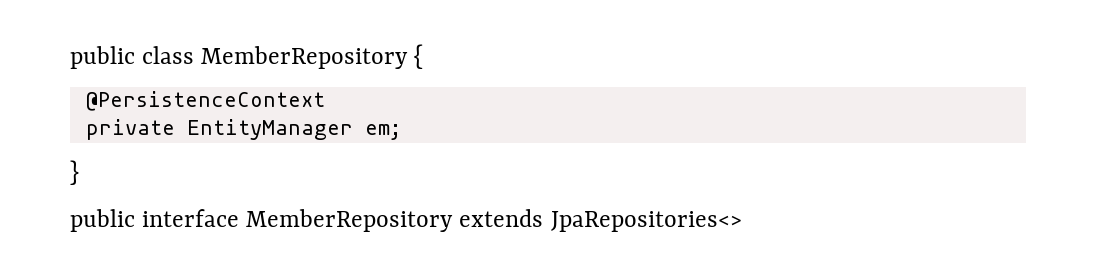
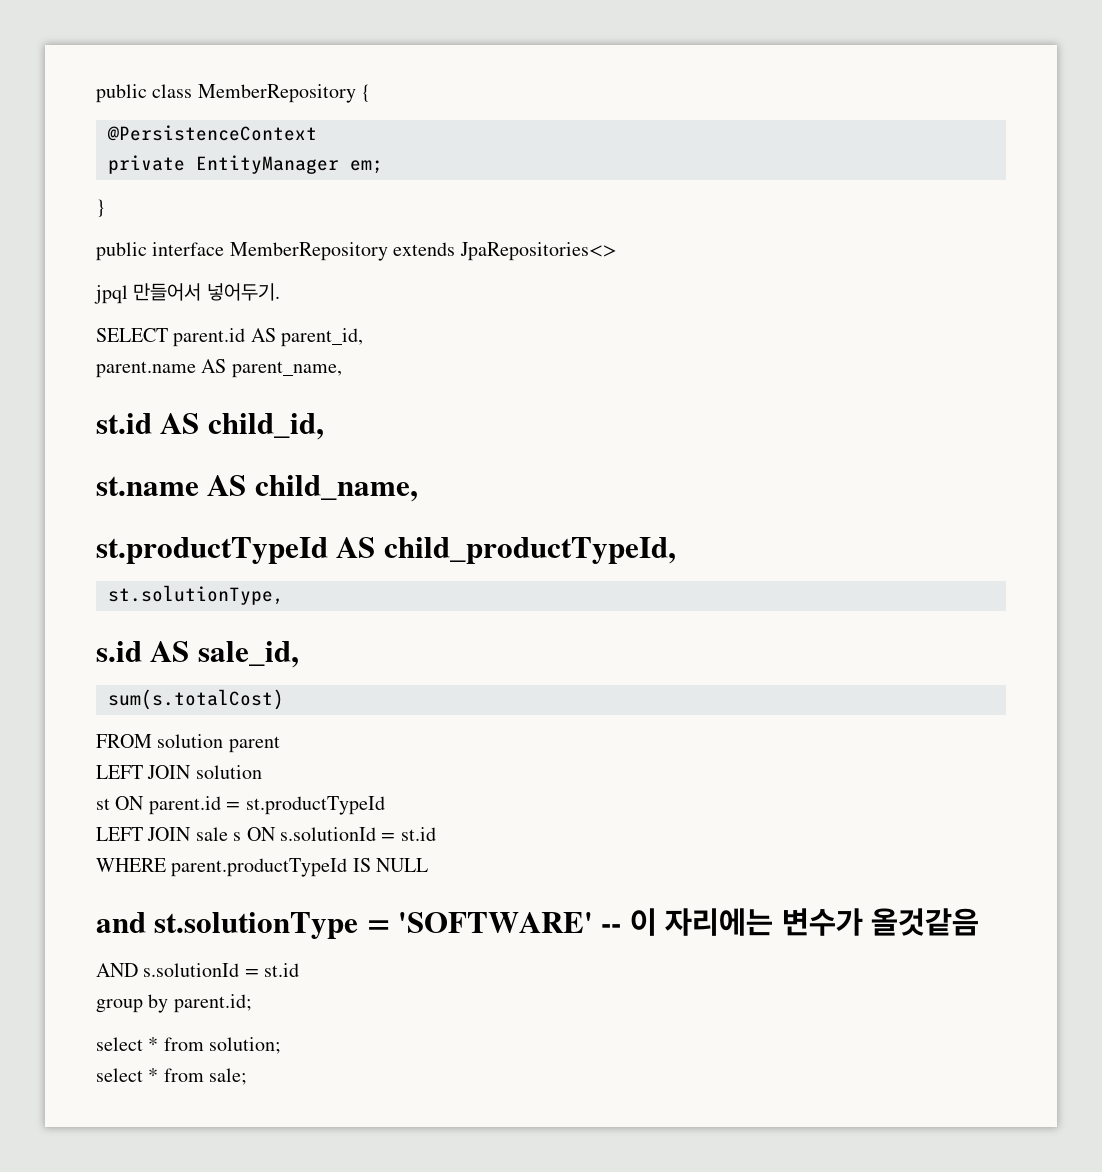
+ jpql 만들어서 넣어두기.
+ SELECT parent.id AS parent_id,
+ parent.name AS parent_name,
+ st.id AS child_id,
+ st.name AS child_name,
+ st.productTypeId AS child_productTypeId,
+ st.solutionType,
+ s.id AS sale_id,
+ sum(s.totalCost)
+ FROM solution parent
+ LEFT JOIN solution
+ st ON parent.id = st.productTypeId
+ LEFT JOIN sale s ON s.solutionId = st.id
+ WHERE parent.productTypeId IS NULL
+ and st.solutionType = 'SOFTWARE' -- 이 자리에는 변수가 올것같음
+ AND s.solutionId = st.id
+ group by parent.id;
+ select * from solution;
+ select * from sale;

